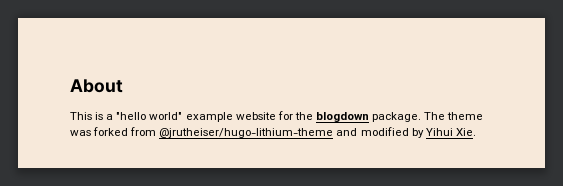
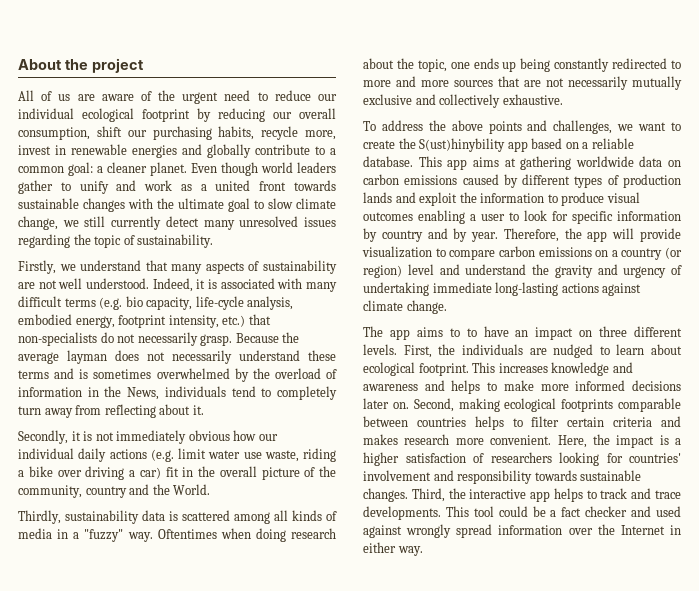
- About
- This is a "hello world" example website for the blogdown package. The theme was forked from @jrutheiser/hugo-lithium-theme and modified by Yihui Xie.
+ About the project
+ All of us are aware of the urgent need to reduce our individual ecological footprint by reducing our overall consumption, shift our purchasing habits, recycle more, invest in renewable energies and globally contribute to a common goal: a cleaner planet. Even though world leaders gather to unify and work as a united front towards sustainable changes with the ultimate goal to slow climate change, we still currently detect many unresolved issues regarding the topic of sustainability.
+ Firstly, we understand that many aspects of sustainability are not well understood. Indeed, it is associated with many difficult terms (e.g. bio capacity, life-cycle analysis, embodied energy, footprint intensity, etc.) that non-specialists do not necessarily grasp. Because the average layman does not necessarily understand these terms and is sometimes overwhelmed by the overload of information in the News, individuals tend to completely turn away from reflecting about it.
+ Secondly, it is not immediately obvious how our individual daily actions (e.g. limit water use waste, riding a bike over driving a car) fit in the overall picture of the community, country and the World.
+ Thirdly, sustainability data is scattered among all kinds of media in a "fuzzy" way. Oftentimes when doing research about the topic, one ends up being constantly redirected to more and more sources that are not necessarily mutually exclusive and collectively exhaustive.
+ To address the above points and challenges, we want to create the S(ust)hinybility app based on a reliable database. This app aims at gathering worldwide data on carbon emissions caused by different types of production lands and exploit the information to produce visual outcomes enabling a user to look for specific information by country and by year. Therefore, the app will provide visualization to compare carbon emissions on a country (or region) level and understand the gravity and urgency of undertaking immediate long-lasting actions against climate change.
+ The app aims to to have an impact on three different levels. First, the individuals are nudged to learn about ecological footprint. This increases knowledge and awareness and helps to make more informed decisions later on. Second, making ecological footprints comparable between countries helps to filter certain criteria and makes research more convenient. Here, the impact is a higher satisfaction of researchers looking for countries' involvement and responsibility towards sustainable changes. Third, the interactive app helps to track and trace developments. This tool could be a fact checker and used against wrongly spread information over the Internet in either way.

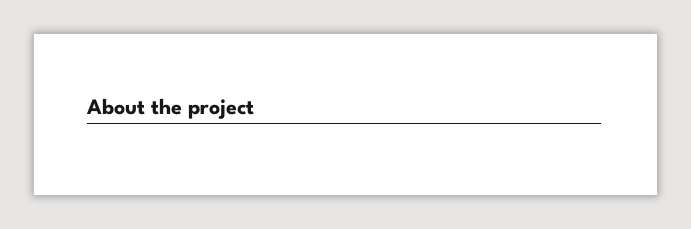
- All of us are aware of the urgent need to reduce our individual ecological footprint by reducing our overall consumption, shift our purchasing habits, recycle more, invest in renewable energies and globally contribute to a common goal: a cleaner planet. Even though world leaders gather to unify and work as a united front towards sustainable changes with the ultimate goal to slow climate change, we still currently detect many unresolved issues regarding the topic of sustainability.
- Firstly, we understand that many aspects of sustainability are not well understood. Indeed, it is associated with many difficult terms (e.g. bio capacity, life-cycle analysis, embodied energy, footprint intensity, etc.) that non-specialists do not necessarily grasp. Because the average layman does not necessarily understand these terms and is sometimes overwhelmed by the overload of information in the News, individuals tend to completely turn away from reflecting about it.
- Secondly, it is not immediately obvious how our individual daily actions (e.g. limit water use waste, riding a bike over driving a car) fit in the overall picture of the community, country and the World.
- Thirdly, sustainability data is scattered among all kinds of media in a "fuzzy" way. Oftentimes when doing research about the topic, one ends up being constantly redirected to more and more sources that are not necessarily mutually exclusive and collectively exhaustive.
- To address the above points and challenges, we want to create the S(ust)hinybility app based on a reliable database. This app aims at gathering worldwide data on carbon emissions caused by different types of production lands and exploit the information to produce visual outcomes enabling a user to look for specific information by country and by year. Therefore, the app will provide visualization to compare carbon emissions on a country (or region) level and understand the gravity and urgency of undertaking immediate long-lasting actions against climate change.
- The app aims to to have an impact on three different levels. First, the individuals are nudged to learn about ecological footprint. This increases knowledge and awareness and helps to make more informed decisions later on. Second, making ecological footprints comparable between countries helps to filter certain criteria and makes research more convenient. Here, the impact is a higher satisfaction of researchers looking for countries' involvement and responsibility towards sustainable changes. Third, the interactive app helps to track and trace developments. This tool could be a fact checker and used against wrongly spread information over the Internet in either way.

